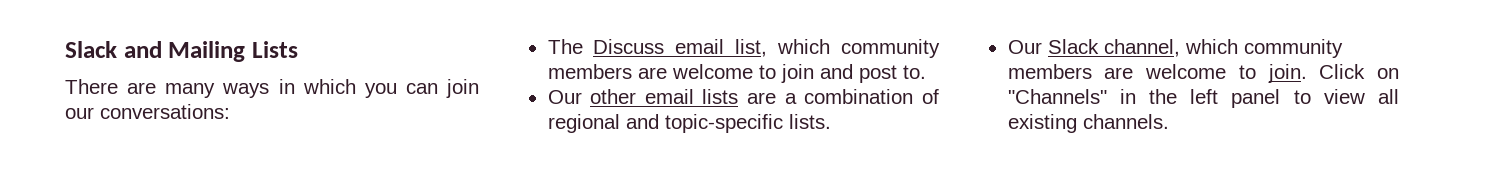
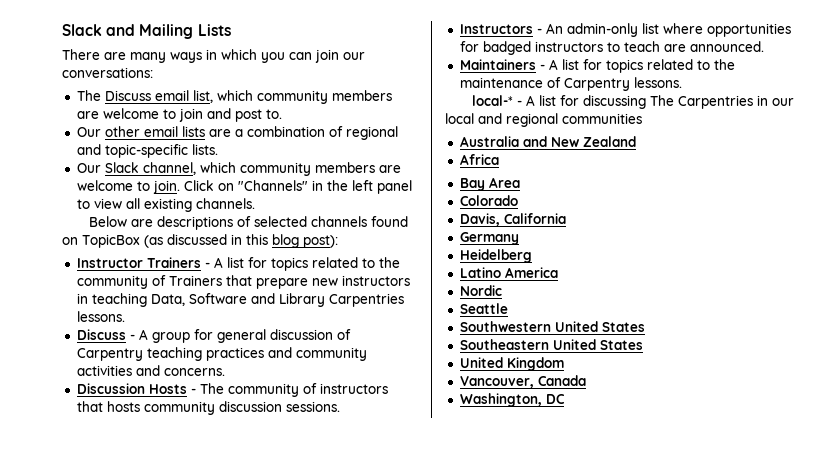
+ Below are descriptions of selected channels found on TopicBox (as discussed in this blog post):
+ Instructor Trainers - A list for topics related to the community of Trainers that prepare new instructors in teaching Data, Software and Library Carpentries lessons.
+ Discuss - A group for general discussion of Carpentry teaching practices and community activities and concerns.
+ Discussion Hosts - The community of instructors that hosts community discussion sessions.
+ Instructors - An admin-only list where opportunities for badged instructors to teach are announced.
+ Maintainers - A list for topics related to the maintenance of Carpentry lessons.
+ local-* - A list for discussing The Carpentries in our local and regional communities
+ Australia and New Zealand
+ Africa
+ Bay Area
+ Colorado
+ Davis, California
+ Germany
+ Heidelberg
+ Latino America
+ Nordic
+ Seattle
+ Southwestern United States
+ Southeastern United States
+ United Kingdom
+ Vancouver, Canada
+ Washington, DC

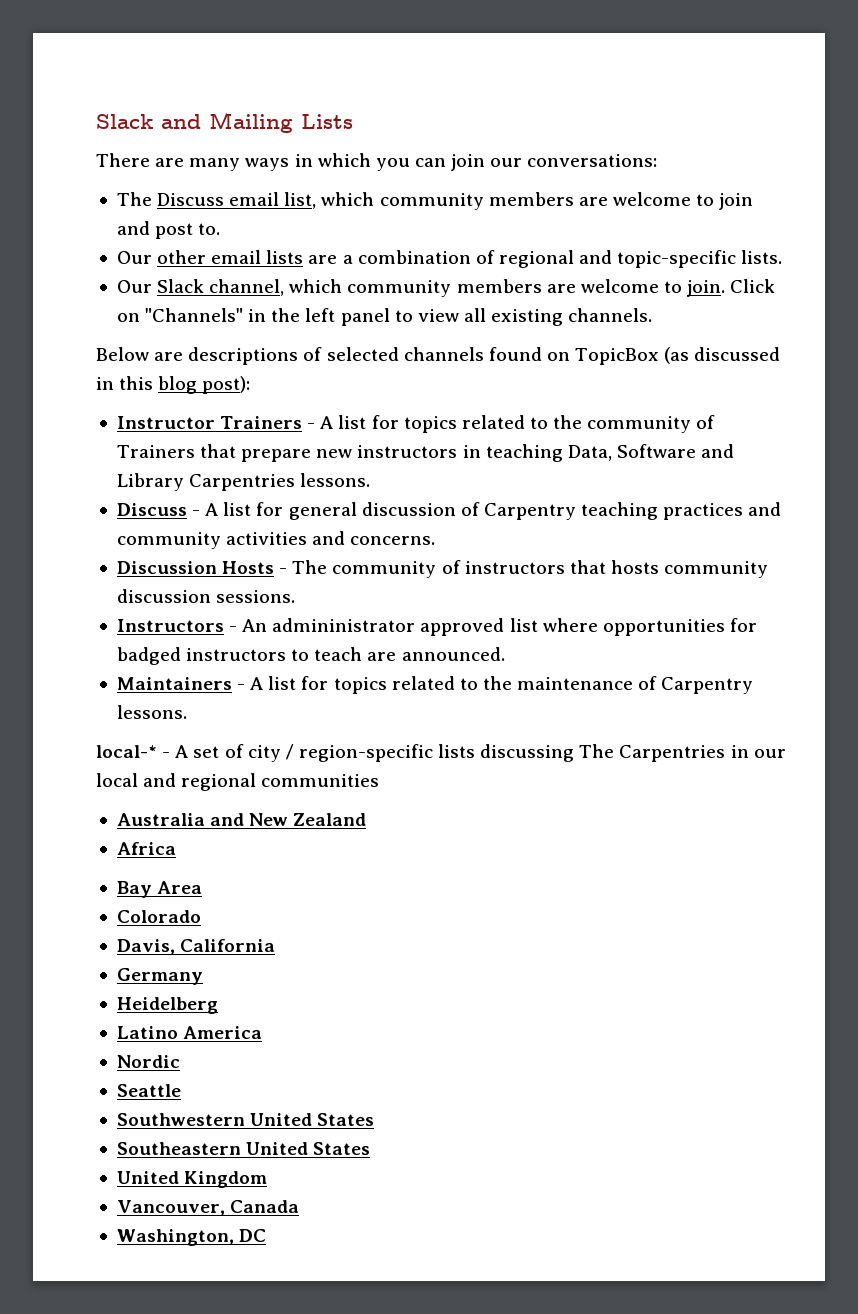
- Discuss - A group for general discussion of Carpentry teaching practices and community activities and concerns.
+ Discuss - A list for general discussion of Carpentry teaching practices and community activities and concerns.
- Instructors - An admin-only list where opportunities for badged instructors to teach are announced.
+ Instructors - An admininistrator approved list where opportunities for badged instructors to teach are announced.
- local-* - A list for discussing The Carpentries in our local and regional communities
+ local-* - A set of city / region-specific lists discussing The Carpentries in our local and regional communities

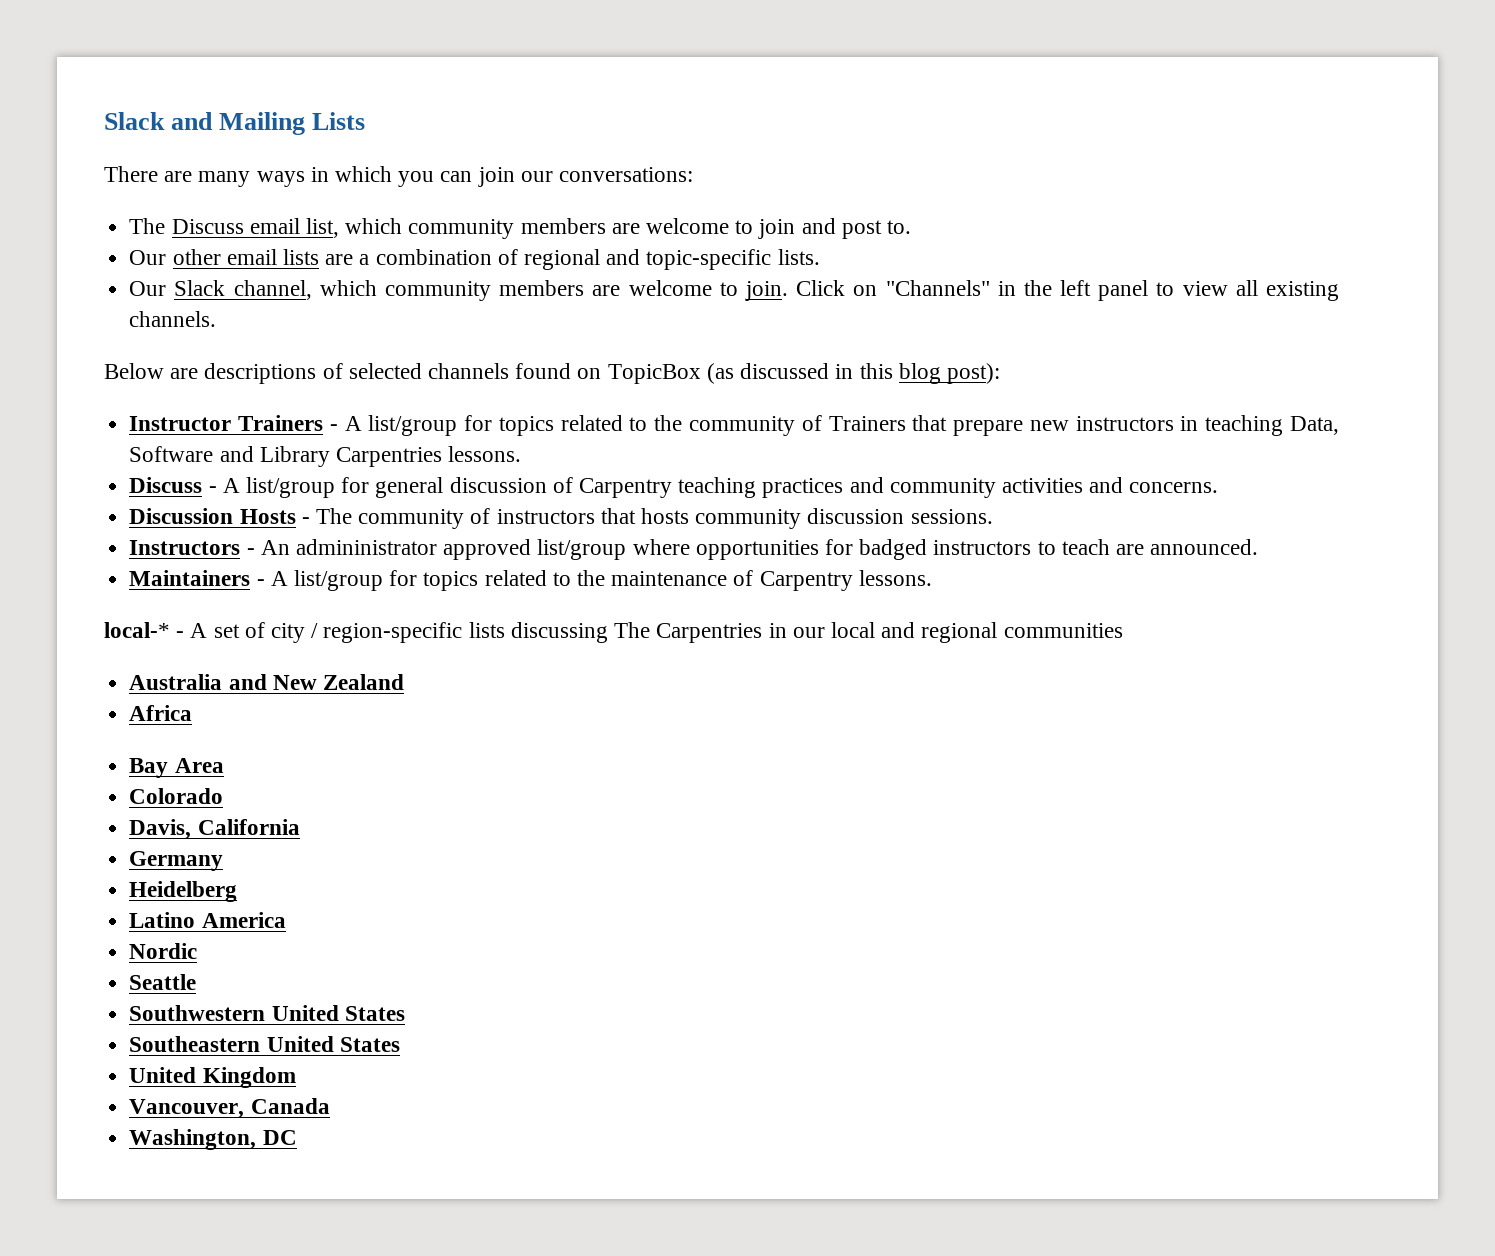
- Instructor Trainers - A list for topics related to the community of Trainers that prepare new instructors in teaching Data, Software and Library Carpentries lessons.
+ Instructor Trainers - A list/group for topics related to the community of Trainers that prepare new instructors in teaching Data, Software and Library Carpentries lessons.
- Discuss - A list for general discussion of Carpentry teaching practices and community activities and concerns.
+ Discuss - A list/group for general discussion of Carpentry teaching practices and community activities and concerns.
- Instructors - An admininistrator approved list where opportunities for badged instructors to teach are announced.
+ Instructors - An admininistrator approved list/group where opportunities for badged instructors to teach are announced.
- Maintainers - A list for topics related to the maintenance of Carpentry lessons.
+ Maintainers - A list/group for topics related to the maintenance of Carpentry lessons.

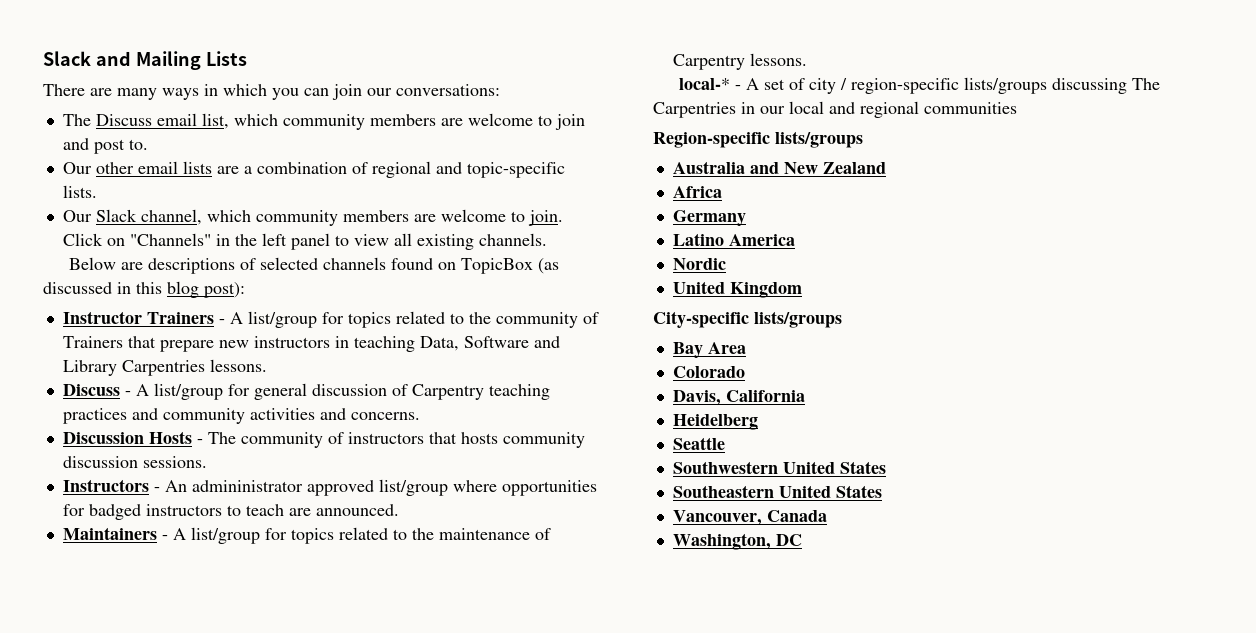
- local-* - A set of city / region-specific lists discussing The Carpentries in our local and regional communities
+ local-* - A set of city / region-specific lists/groups discussing The Carpentries in our local and regional communities
+ Region-specific lists/groups
+ Germany
+ Latino America
+ Nordic
+ United Kingdom
+ City-specific lists/groups
- Germany
- Latino America
- Nordic
- United Kingdom

